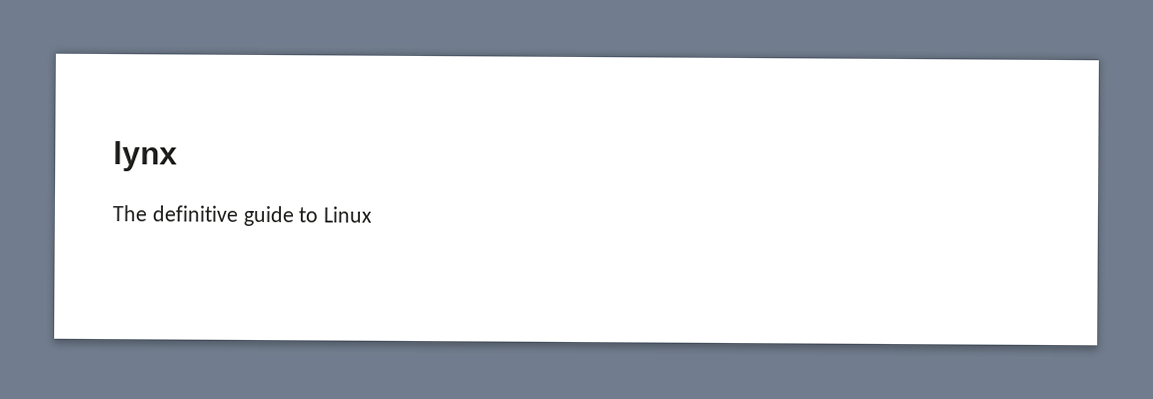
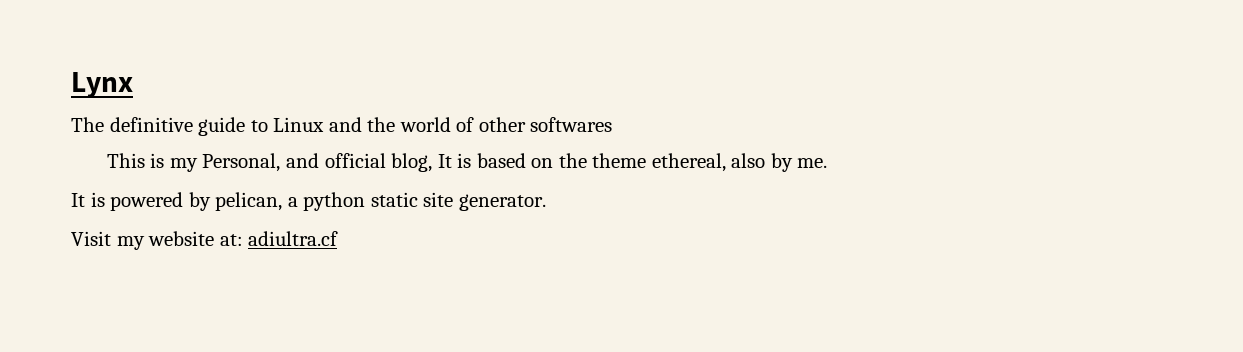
- lynx
+ Lynx
- The definitive guide to Linux
+ The definitive guide to Linux and the world of other softwares
+ This is my Personal, and official blog, It is based on the theme ethereal, also by me.
+ It is powered by pelican, a python static site generator.
+ Visit my website at: adiultra.cf

